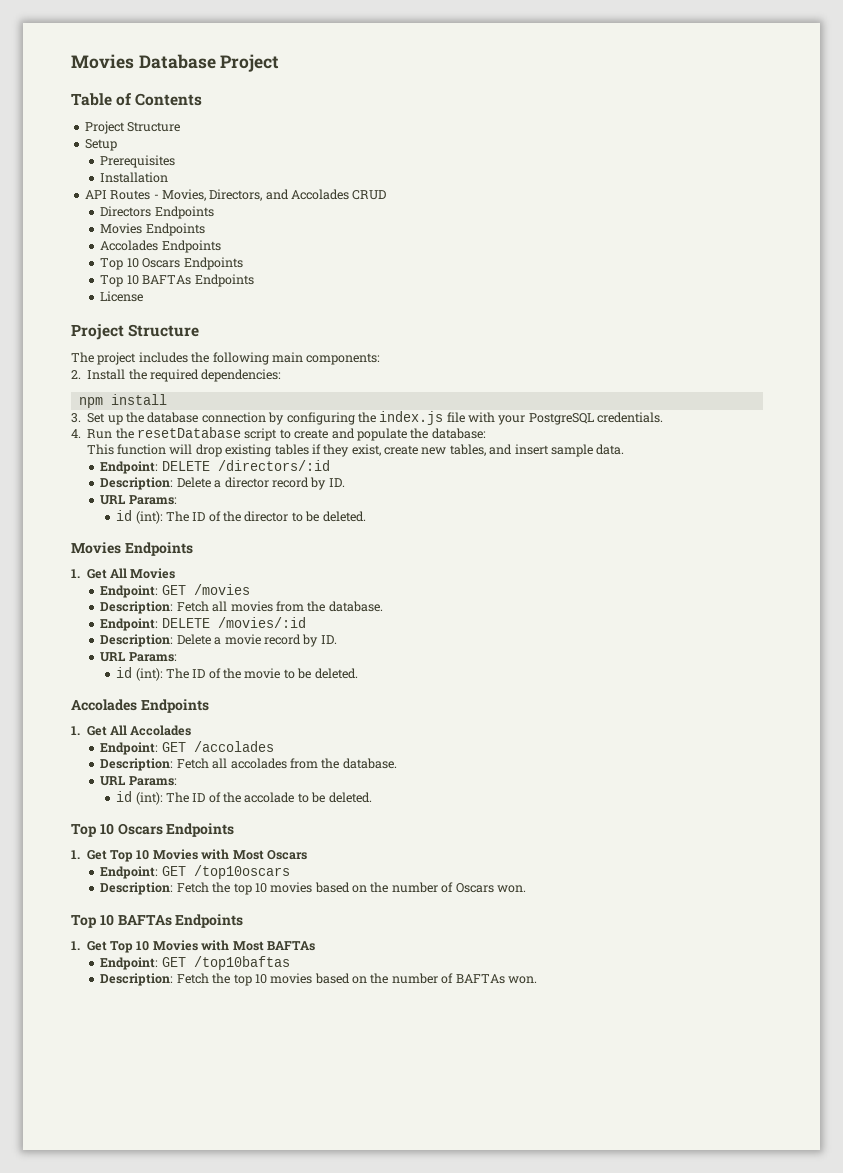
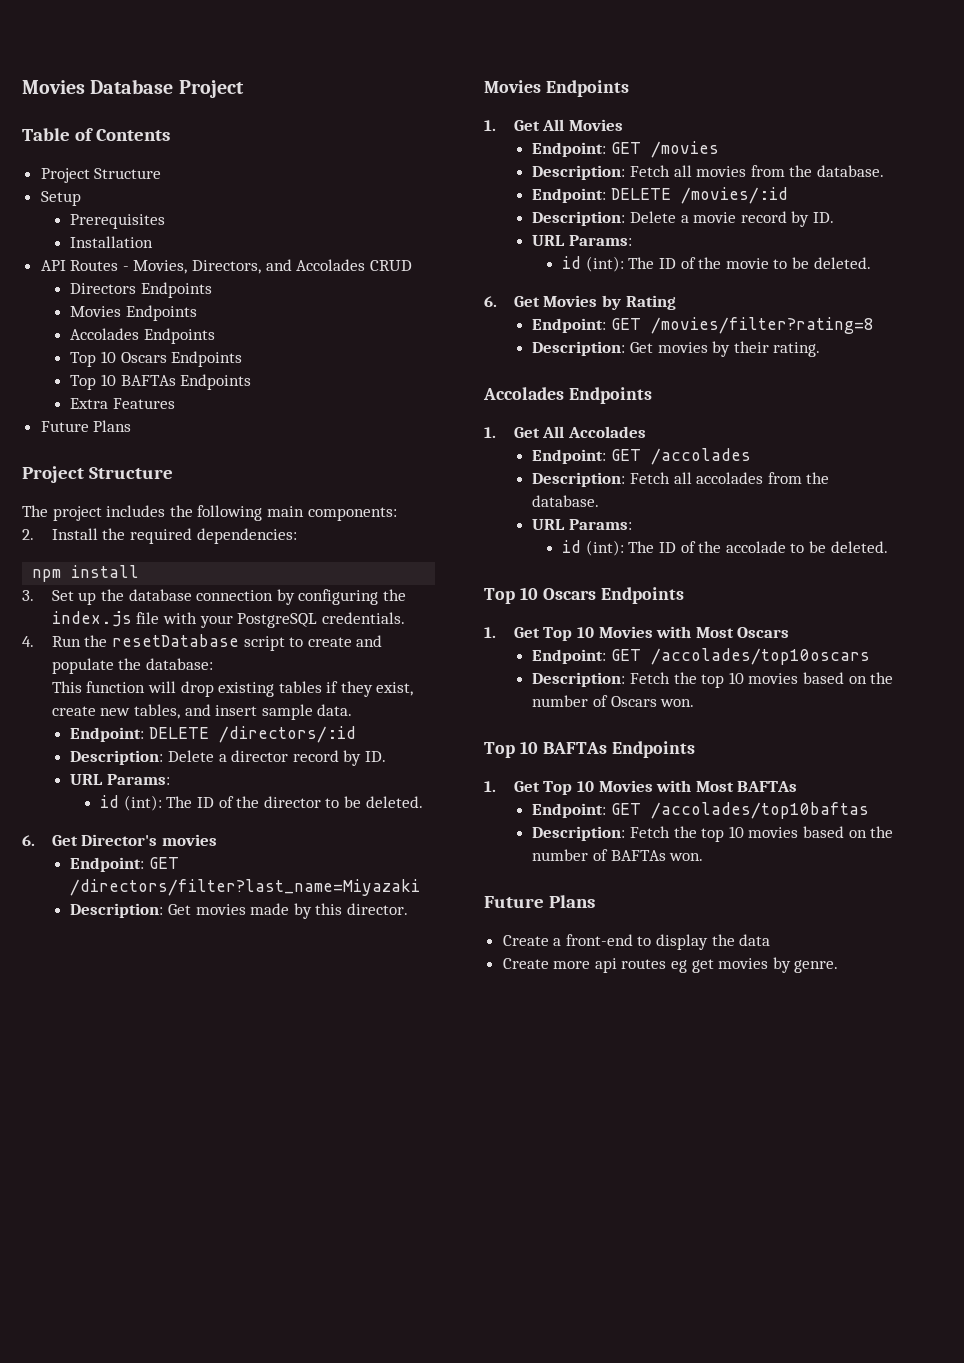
- License
+ Extra Features
+ Future Plans
+ 6. Get Director's movies
+ Endpoint: GET /directors/filter?last_name=Miyazaki
+ Description: Get movies made by this director.
+ 6. Get Movies by Rating
+ Endpoint: GET /movies/filter?rating=8
+ Description: Get movies by their rating.
- Endpoint: GET /top10oscars
+ Endpoint: GET /accolades/top10oscars
- Endpoint: GET /top10baftas
+ Endpoint: GET /accolades/top10baftas
  Description: Fetch the top 10 movies based on the number of BAFTAs won.
+ Future Plans
+ Create a front-end to display the data
+ Create more api routes eg get movies by genre.

